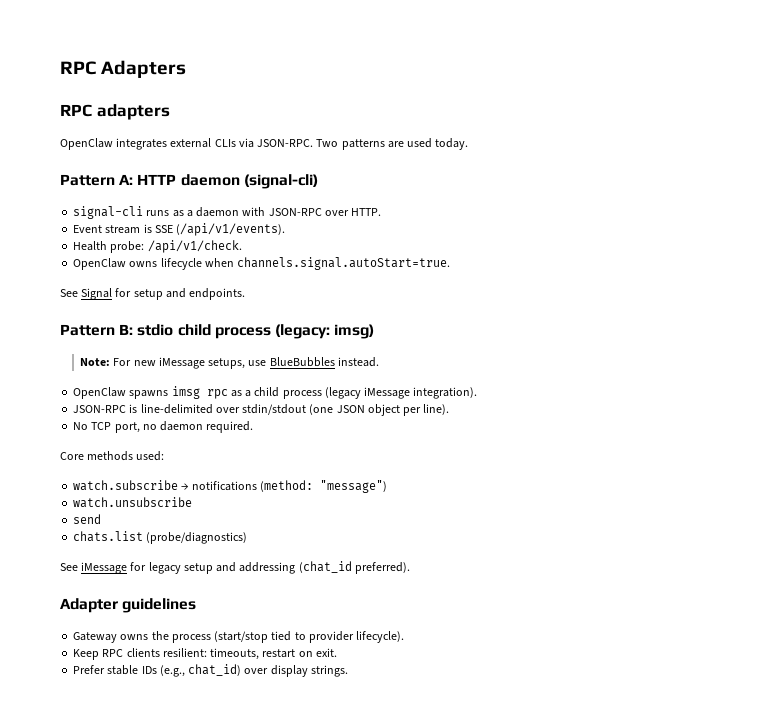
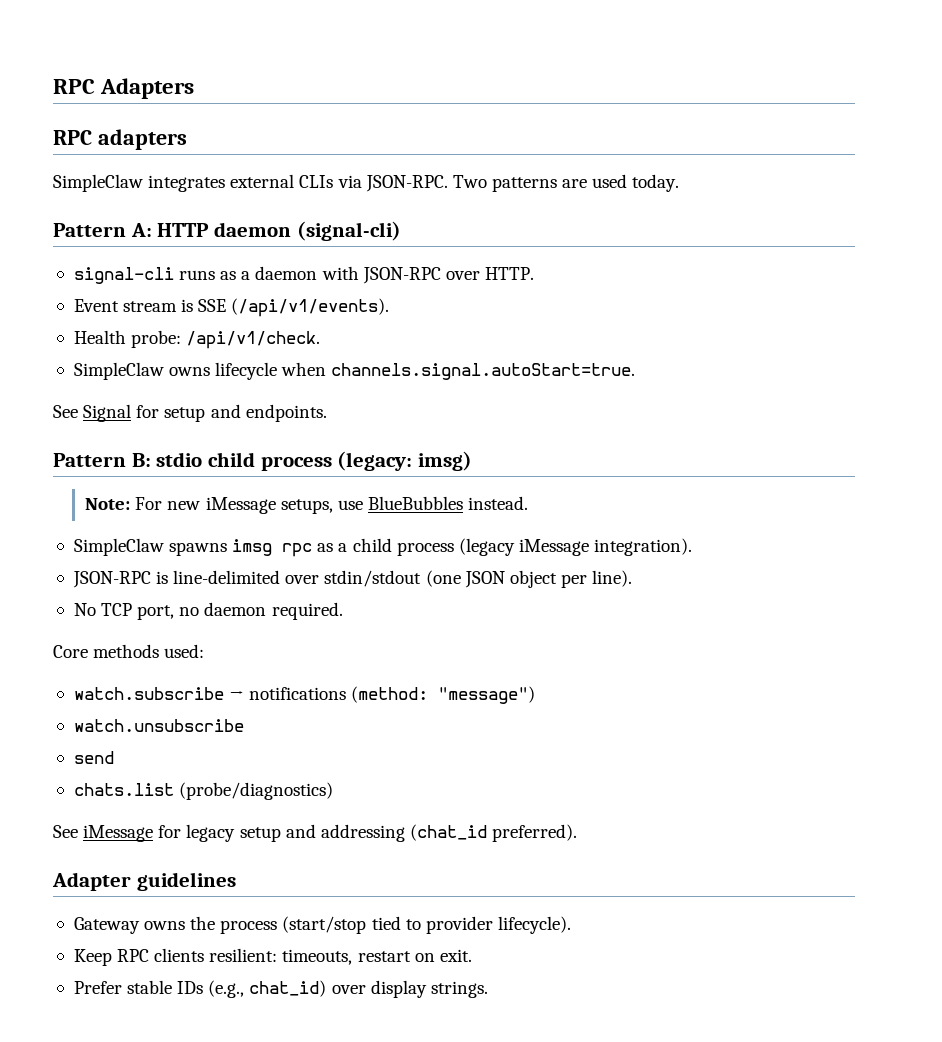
- OpenClaw integrates external CLIs via JSON-RPC.
+ SimpleClaw integrates external CLIs via JSON-RPC.
- OpenClaw owns lifecycle when channels.signal.autoStart=true.
+ SimpleClaw owns lifecycle when channels.signal.autoStart=true.
- OpenClaw spawns imsg rpc as a child process (legacy iMessage integration).
+ SimpleClaw spawns imsg rpc as a child process (legacy iMessage integration).

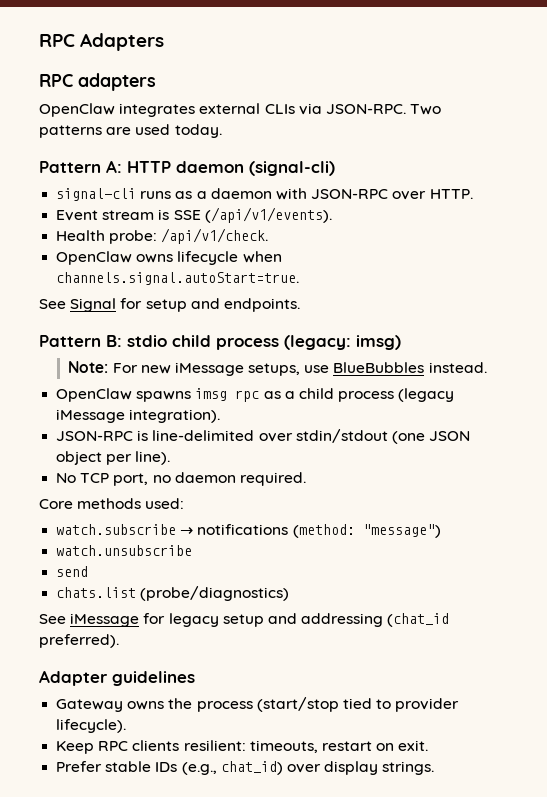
- SimpleClaw integrates external CLIs via JSON-RPC.
+ OpenClaw integrates external CLIs via JSON-RPC.
- SimpleClaw owns lifecycle when channels.signal.autoStart=true.
+ OpenClaw owns lifecycle when channels.signal.autoStart=true.
- SimpleClaw spawns imsg rpc as a child process (legacy iMessage integration).
+ OpenClaw spawns imsg rpc as a child process (legacy iMessage integration).

